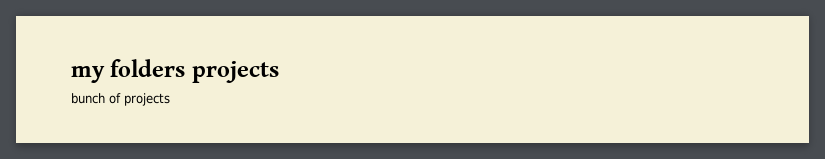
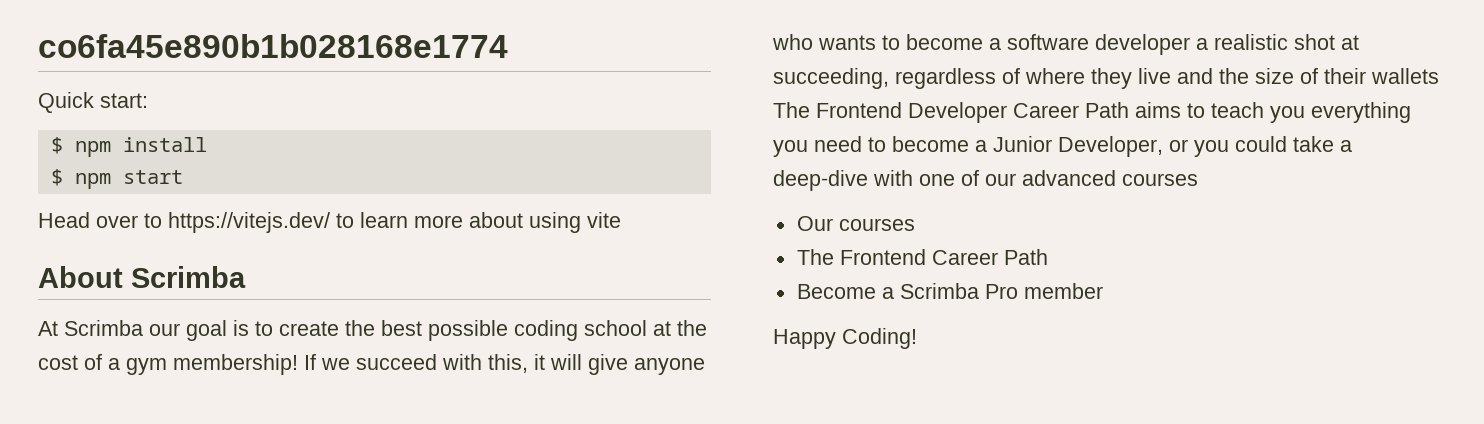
- my folders projects
- bunch of projects
+ co6fa45e890b1b028168e1774
+ Quick start:
+ $ npm install
+ $ npm start
+ Head over to https://vitejs.dev/ to learn more about using vite
+ About Scrimba
+ At Scrimba our goal is to create the best possible coding school at the cost of a gym membership! If we succeed with this, it will give anyone who wants to become a software developer a realistic shot at succeeding, regardless of where they live and the size of their wallets The Frontend Developer Career Path aims to teach you everything you need to become a Junior Developer, or you could take a deep-dive with one of our advanced courses
+ Our courses
+ The Frontend Career Path
+ Become a Scrimba Pro member
+ Happy Coding!

